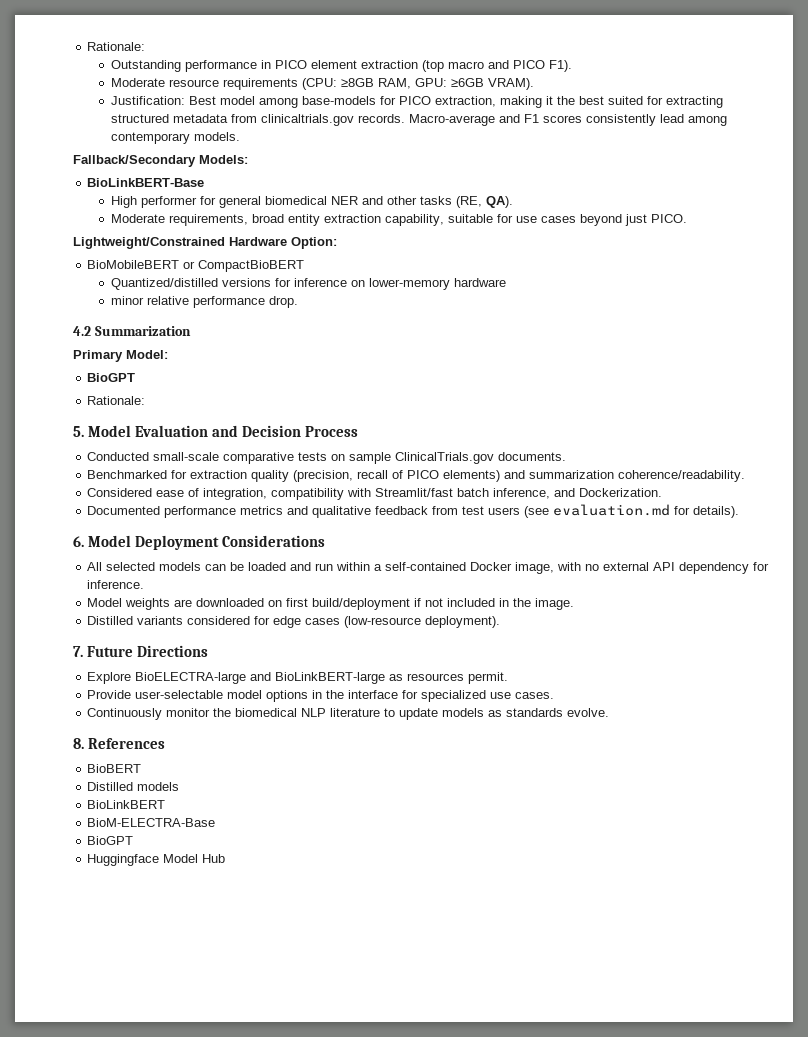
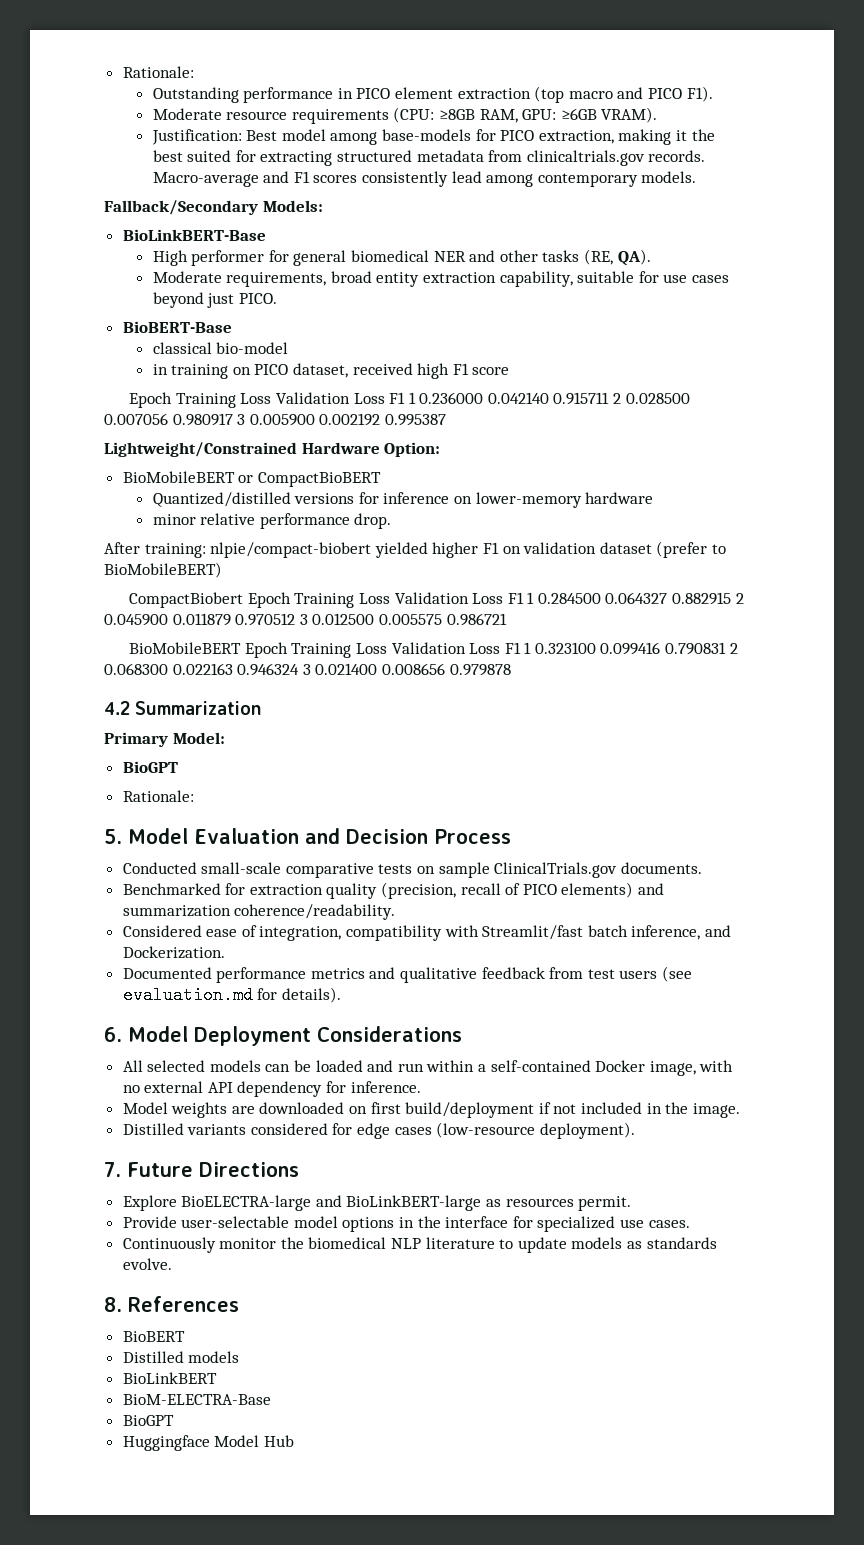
+ BioBERT-Base
+ classical bio-model
+ in training on PICO dataset, received high F1 score
+ Epoch Training Loss Validation Loss F1 1 0.236000 0.042140 0.915711 2 0.028500 0.007056 0.980917 3 0.005900 0.002192 0.995387
+ After training: nlpie/compact-biobert yielded higher F1 on validation dataset (prefer to BioMobileBERT)
+ CompactBiobert Epoch Training Loss Validation Loss F1 1 0.284500 0.064327 0.882915 2 0.045900 0.011879 0.970512 3 0.012500 0.005575 0.986721
+ BioMobileBERT Epoch Training Loss Validation Loss F1 1 0.323100 0.099416 0.790831 2 0.068300 0.022163 0.946324 3 0.021400 0.008656 0.979878

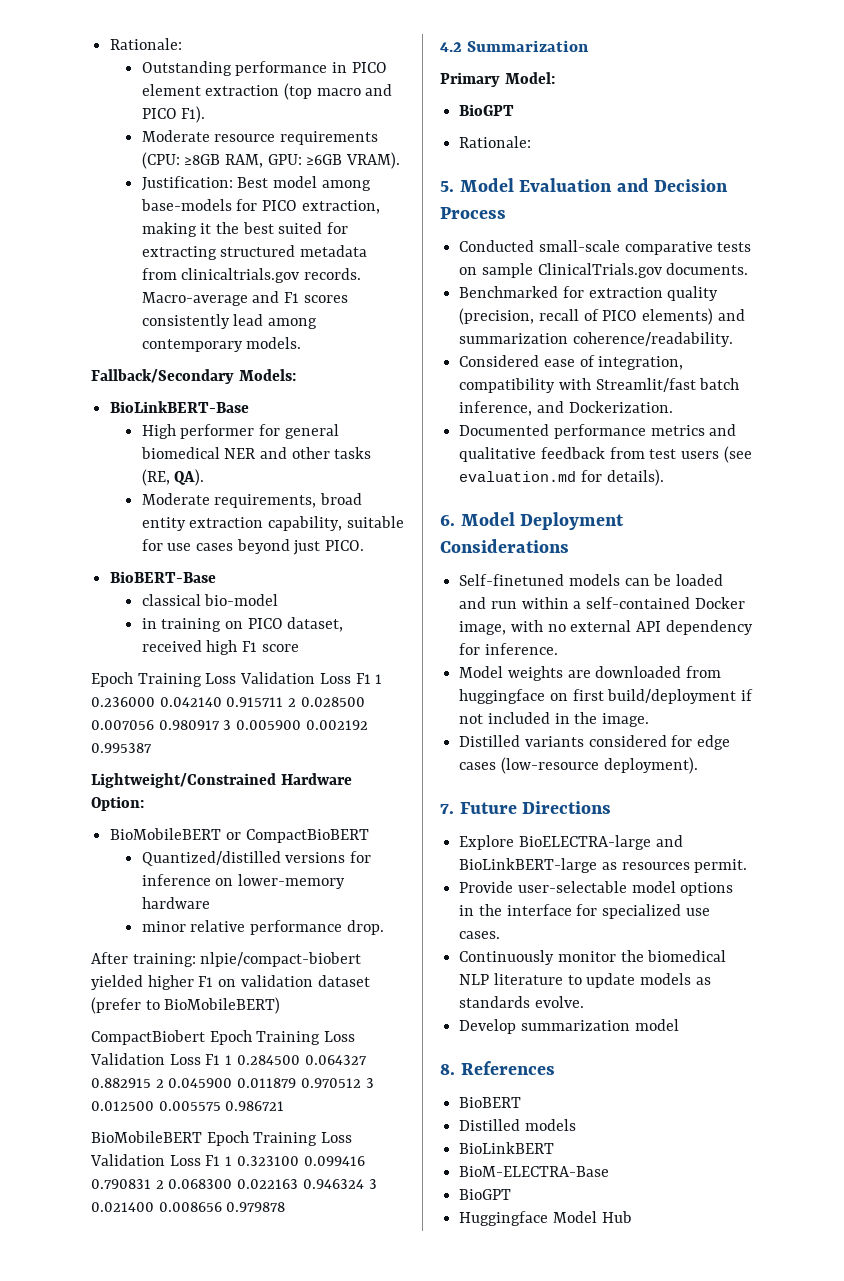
- All selected models can be loaded and run within a self-contained Docker image, with no external API dependency for inference.
+ Self-finetuned models can be loaded and run within a self-contained Docker image, with no external API dependency for inference.
- Model weights are downloaded on first build/deployment if not included in the image.
+ Model weights are downloaded from huggingface on first build/deployment if not included in the image.
+ Develop summarization model

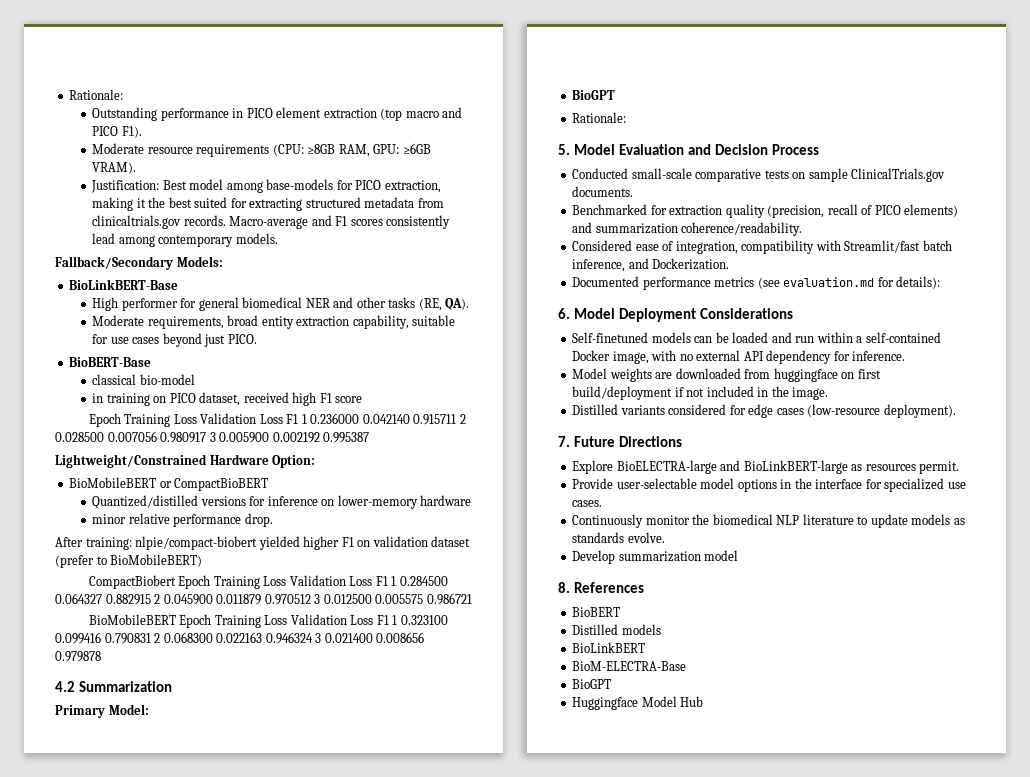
- Documented performance metrics and qualitative feedback from test users (see evaluation.md for details).
+ Documented performance metrics (see evaluation.md for details):

